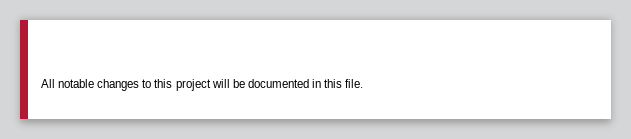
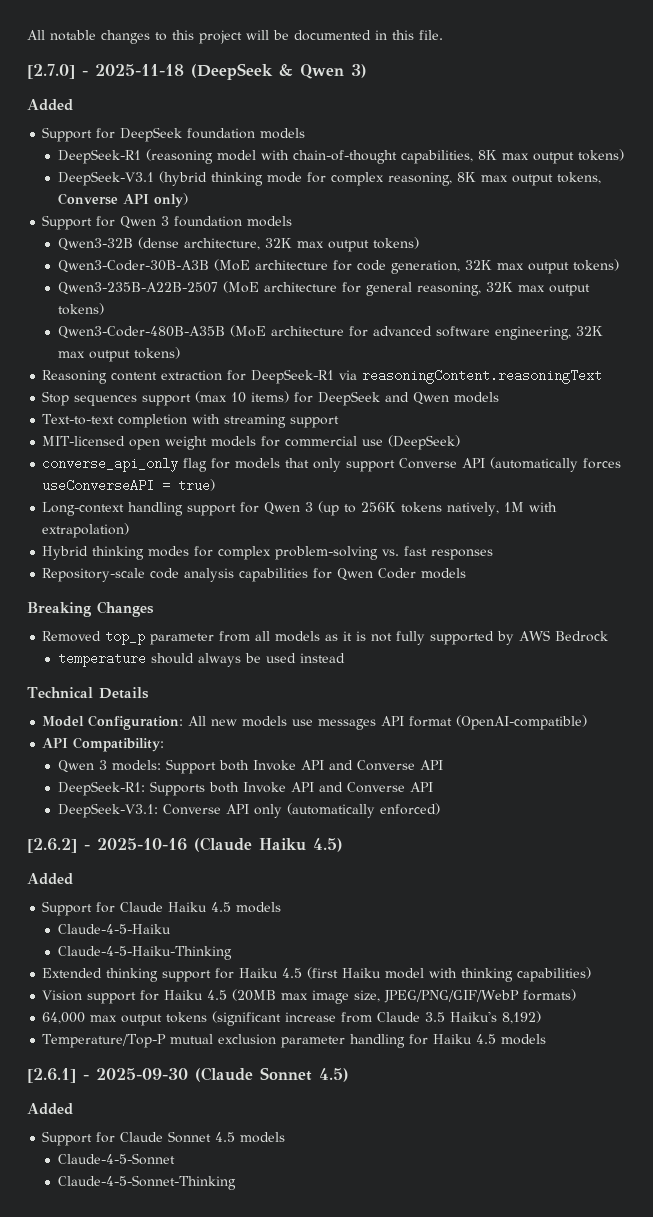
+ [2.7.0] - 2025-11-18 (DeepSeek & Qwen 3)
+ Added
+ Support for DeepSeek foundation models
+ DeepSeek-R1 (reasoning model with chain-of-thought capabilities, 8K max output tokens)
+ DeepSeek-V3.1 (hybrid thinking mode for complex reasoning, 8K max output tokens, Converse API only)
+ Support for Qwen 3 foundation models
+ Qwen3-32B (dense architecture, 32K max output tokens)
+ Qwen3-Coder-30B-A3B (MoE architecture for code generation, 32K max output tokens)
+ Qwen3-235B-A22B-2507 (MoE architecture for general reasoning, 32K max output tokens)
+ Qwen3-Coder-480B-A35B (MoE architecture for advanced software engineering, 32K max output tokens)
+ Reasoning content extraction for DeepSeek-R1 via reasoningContent.reasoningText
+ Stop sequences support (max 10 items) for DeepSeek and Qwen models
+ Text-to-text completion with streaming support
+ MIT-licensed open weight models for commercial use (DeepSeek)
+ converse_api_only flag for models that only support Converse API (automatically forces useConverseAPI = true)
+ Long-context handling support for Qwen 3 (up to 256K tokens natively, 1M with extrapolation)
+ Hybrid thinking modes for complex problem-solving vs. fast responses
+ Repository-scale code analysis capabilities for Qwen Coder models
+ Breaking Changes
+ Removed top_p parameter from all models as it is not fully supported by AWS Bedrock
+ temperature should always be used instead
+ Technical Details
+ Model Configuration: All new models use messages API format (OpenAI-compatible)
+ API Compatibility:
+ Qwen 3 models: Support both Invoke API and Converse API
+ DeepSeek-R1: Supports both Invoke API and Converse API
+ DeepSeek-V3.1: Converse API only (automatically enforced)
+ [2.6.2] - 2025-10-16 (Claude Haiku 4.5)
+ Added
+ Support for Claude Haiku 4.5 models
+ Claude-4-5-Haiku
+ Claude-4-5-Haiku-Thinking
+ Extended thinking support for Haiku 4.5 (first Haiku model with thinking capabilities)
+ Vision support for Haiku 4.5 (20MB max image size, JPEG/PNG/GIF/WebP formats)
+ 64,000 max output tokens (significant increase from Claude 3.5 Haiku's 8,192)
+ Temperature/Top-P mutual exclusion parameter handling for Haiku 4.5 models
+ [2.6.1] - 2025-09-30 (Claude Sonnet 4.5)
+ Added
+ Support for Claude Sonnet 4.5 models
+ Claude-4-5-Sonnet
+ Claude-4-5-Sonnet-Thinking

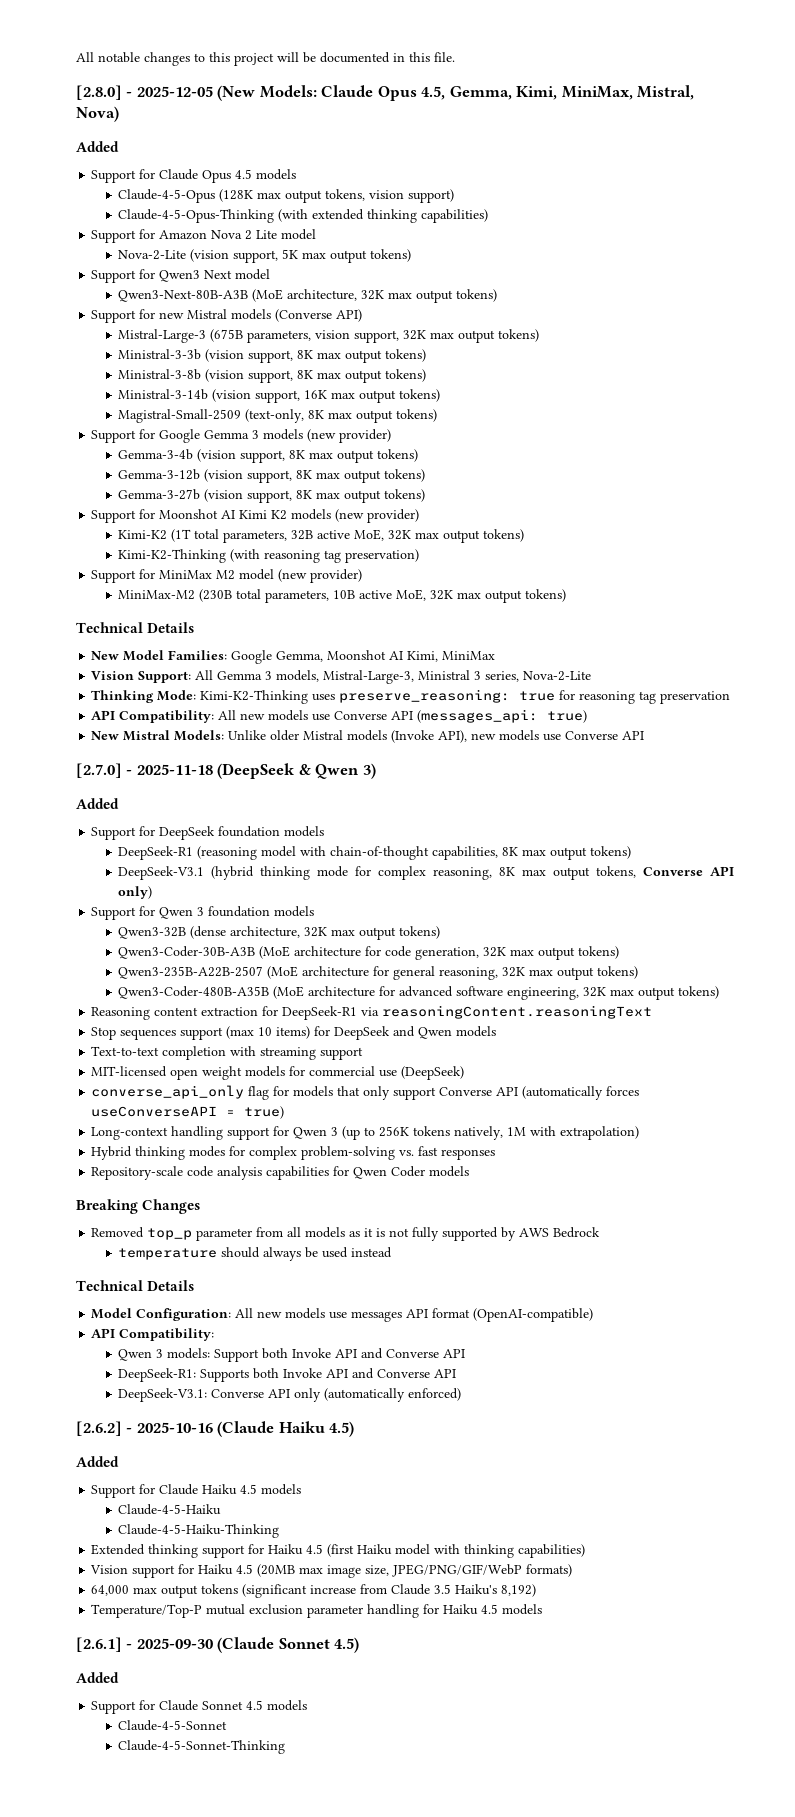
+ [2.8.0] - 2025-12-05 (New Models: Claude Opus 4.5, Gemma, Kimi, MiniMax, Mistral, Nova)
+ Added
+ Support for Claude Opus 4.5 models
+ Claude-4-5-Opus (128K max output tokens, vision support)
+ Claude-4-5-Opus-Thinking (with extended thinking capabilities)
+ Support for Amazon Nova 2 Lite model
+ Nova-2-Lite (vision support, 5K max output tokens)
+ Support for Qwen3 Next model
+ Qwen3-Next-80B-A3B (MoE architecture, 32K max output tokens)
+ Support for new Mistral models (Converse API)
+ Mistral-Large-3 (675B parameters, vision support, 32K max output tokens)
+ Ministral-3-3b (vision support, 8K max output tokens)
+ Ministral-3-8b (vision support, 8K max output tokens)
+ Ministral-3-14b (vision support, 16K max output tokens)
+ Magistral-Small-2509 (text-only, 8K max output tokens)
+ Support for Google Gemma 3 models (new provider)
+ Gemma-3-4b (vision support, 8K max output tokens)
+ Gemma-3-12b (vision support, 8K max output tokens)
+ Gemma-3-27b (vision support, 8K max output tokens)
+ Support for Moonshot AI Kimi K2 models (new provider)
+ Kimi-K2 (1T total parameters, 32B active MoE, 32K max output tokens)
+ Kimi-K2-Thinking (with reasoning tag preservation)
+ Support for MiniMax M2 model (new provider)
+ MiniMax-M2 (230B total parameters, 10B active MoE, 32K max output tokens)
+ Technical Details
+ New Model Families: Google Gemma, Moonshot AI Kimi, MiniMax
+ Vision Support: All Gemma 3 models, Mistral-Large-3, Ministral 3 series, Nova-2-Lite
+ Thinking Mode: Kimi-K2-Thinking uses preserve_reasoning: true for reasoning tag preservation
+ API Compatibility: All new models use Converse API (messages_api: true)
+ New Mistral Models: Unlike older Mistral models (Invoke API), new models use Converse API

